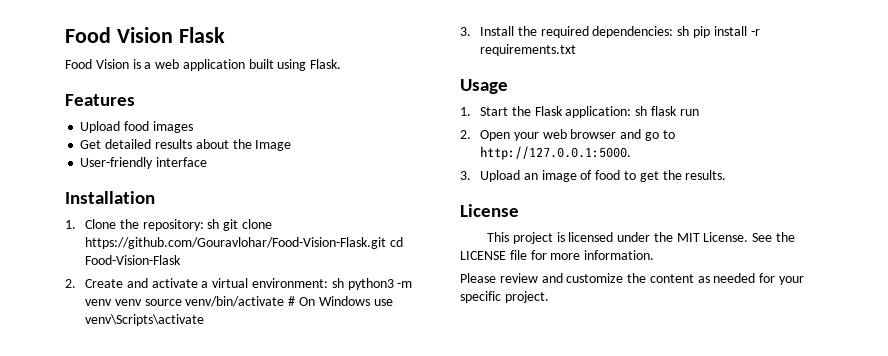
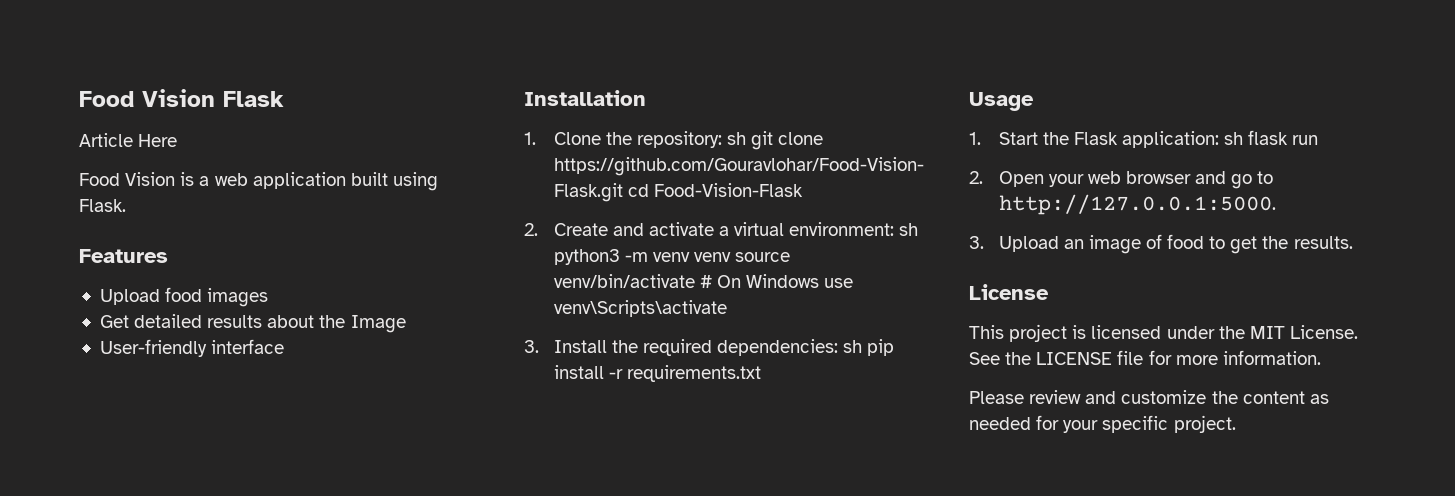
+ Article Here

